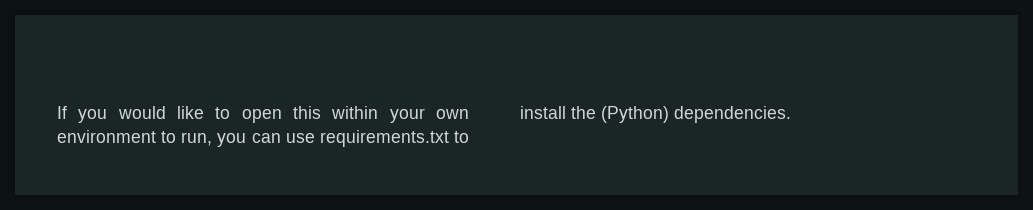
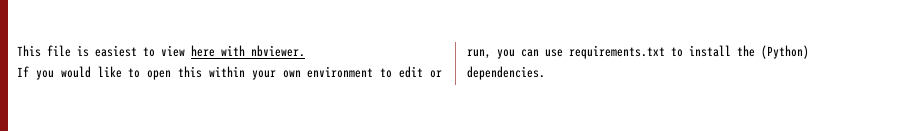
+ This file is easiest to view here with nbviewer.
- If you would like to open this within your own environment to run, you can use requirements.txt to install the (Python) dependencies.
+ If you would like to open this within your own environment to edit or run, you can use requirements.txt to install the (Python) dependencies.

